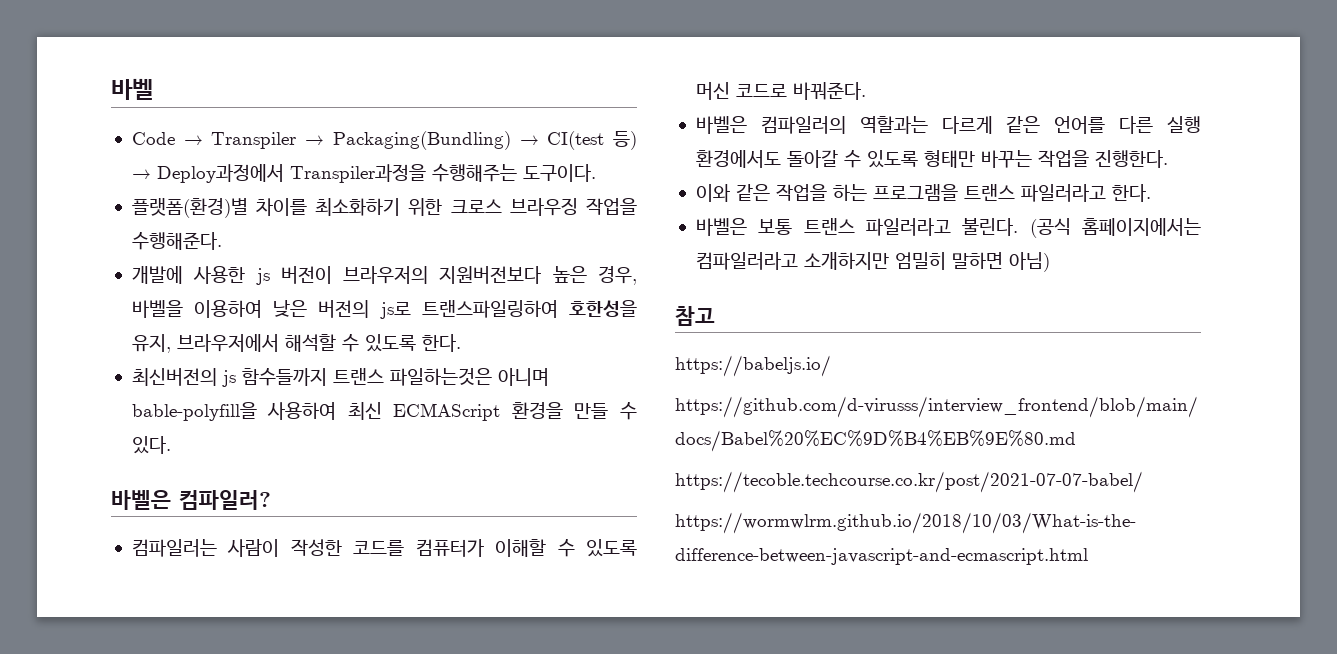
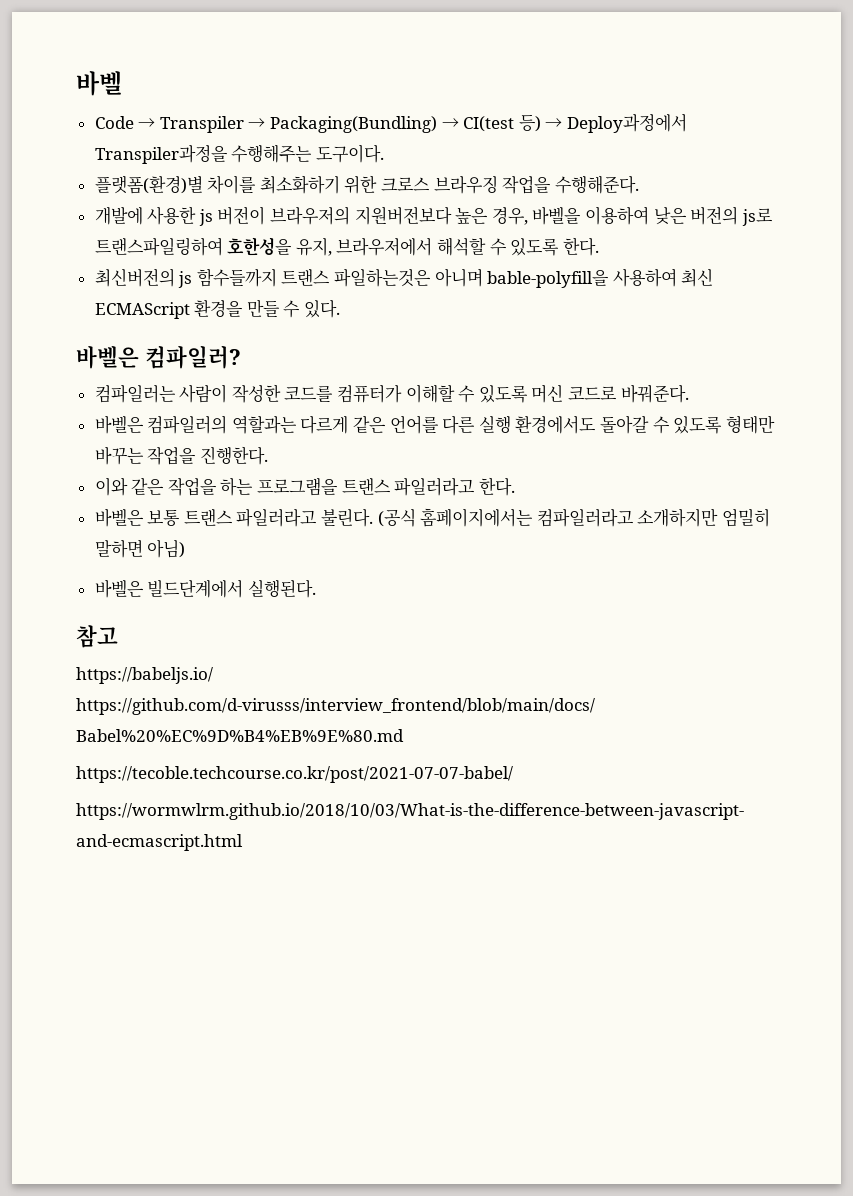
+ 바벨은 빌드단계에서 실행된다.

